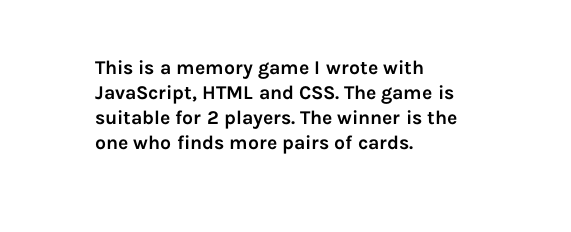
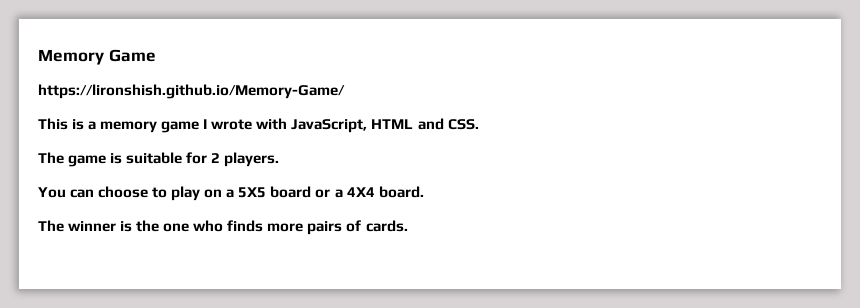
+ Memory Game
+ https://lironshish.github.io/Memory-Game/
- This is a memory game I wrote with JavaScript, HTML and CSS. The game is suitable for 2 players. The winner is the one who finds more pairs of cards.
+ This is a memory game I wrote with JavaScript, HTML and CSS.
+ The game is suitable for 2 players.
+ You can choose to play on a 5X5 board or a 4X4 board.
+ The winner is the one who finds more pairs of cards.

